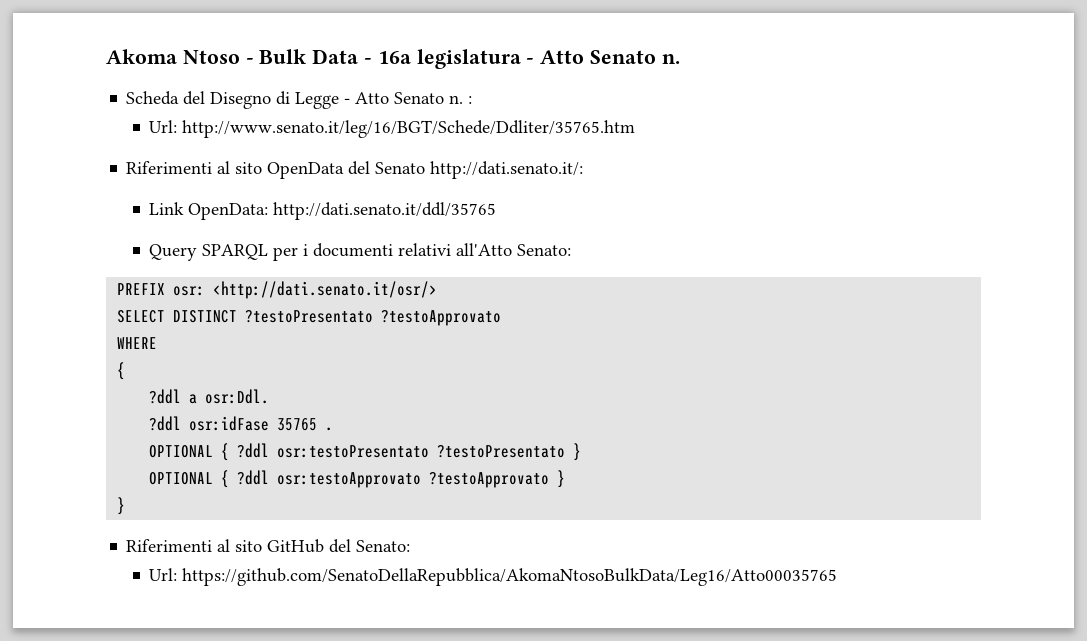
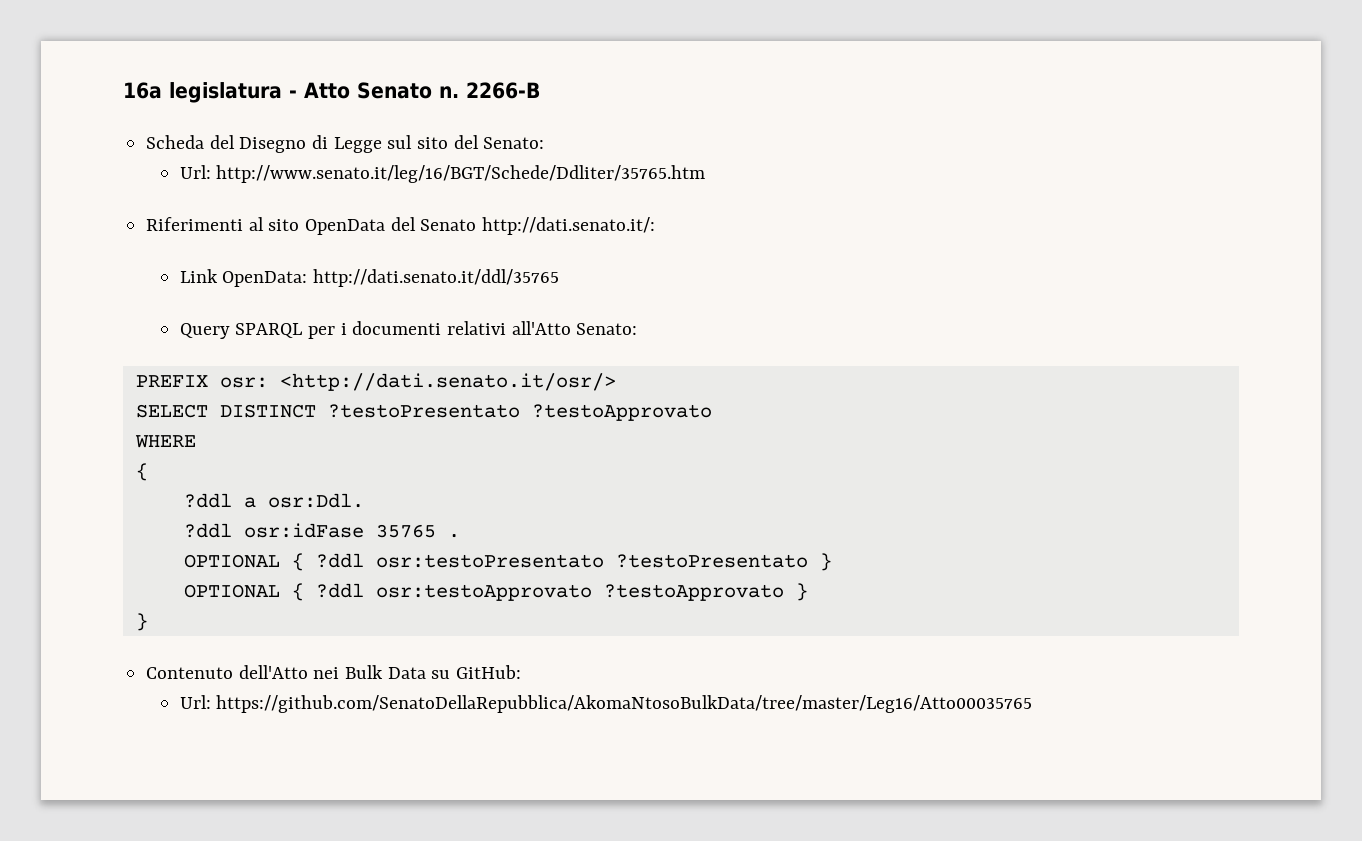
- Akoma Ntoso - Bulk Data - 16a legislatura - Atto Senato n.
+ 16a legislatura - Atto Senato n. 2266-B
- Scheda del Disegno di Legge - Atto Senato n. :
+ Scheda del Disegno di Legge sul sito del Senato:
- Riferimenti al sito GitHub del Senato:
- Url: https://github.com/SenatoDellaRepubblica/AkomaNtosoBulkData/Leg16/Atto00035765
+ Contenuto dell'Atto nei Bulk Data su GitHub:
+ Url: https://github.com/SenatoDellaRepubblica/AkomaNtosoBulkData/tree/master/Leg16/Atto00035765

